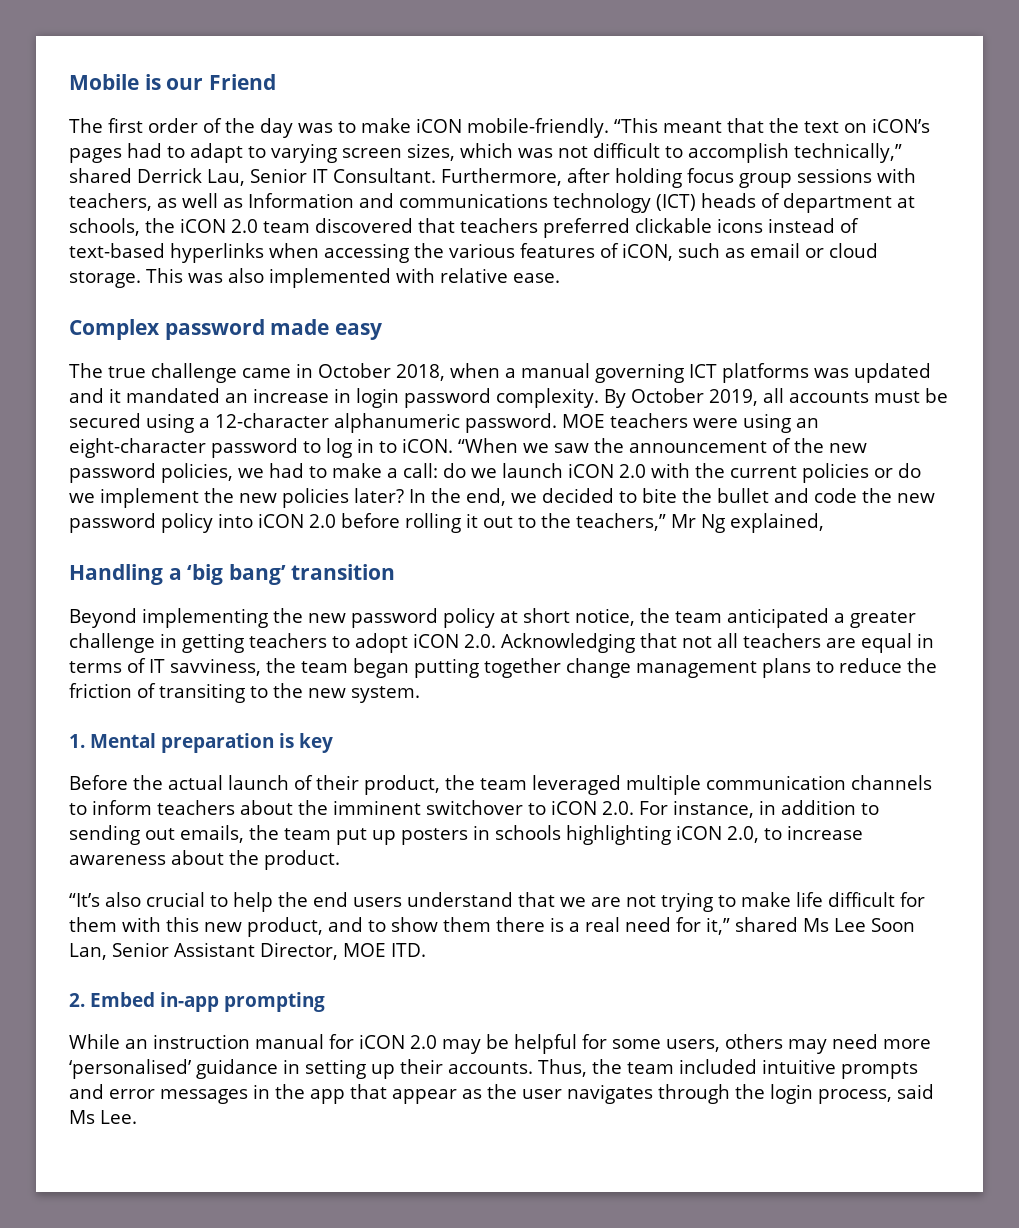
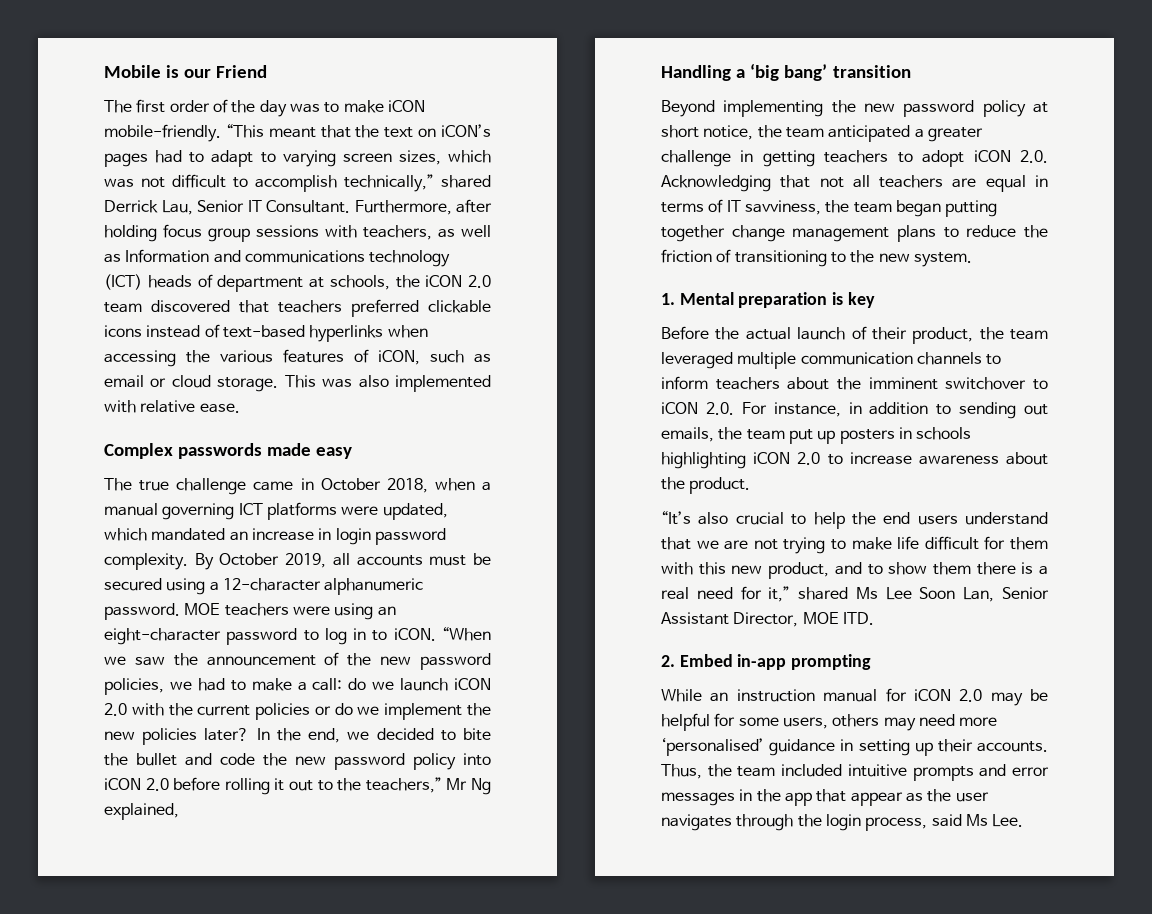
- Complex password made easy
+ Complex passwords made easy
- The true challenge came in October 2018, when a manual governing ICT platforms was updated and it mandated an increase in login password complexity.
+ The true challenge came in October 2018, when a manual governing ICT platforms were updated, which mandated an increase in login password complexity.
- Beyond implementing the new password policy at short notice, the team anticipated a greater challenge in getting teachers to adopt iCON 2.0. Acknowledging that not all teachers are equal in terms of IT savviness, the team began putting together change management plans to reduce the friction of transiting to the new system.
+ Beyond implementing the new password policy at short notice, the team anticipated a greater challenge in getting teachers to adopt iCON 2.0. Acknowledging that not all teachers are equal in terms of IT savviness, the team began putting together change management plans to reduce the friction of transitioning to the new system.
- Before the actual launch of their product, the team leveraged multiple communication channels to inform teachers about the imminent switchover to iCON 2.0. For instance, in addition to sending out emails, the team put up posters in schools highlighting iCON 2.0, to increase awareness about the product.
+ Before the actual launch of their product, the team leveraged multiple communication channels to inform teachers about the imminent switchover to iCON 2.0. For instance, in addition to sending out emails, the team put up posters in schools highlighting iCON 2.0 to increase awareness about the product.

